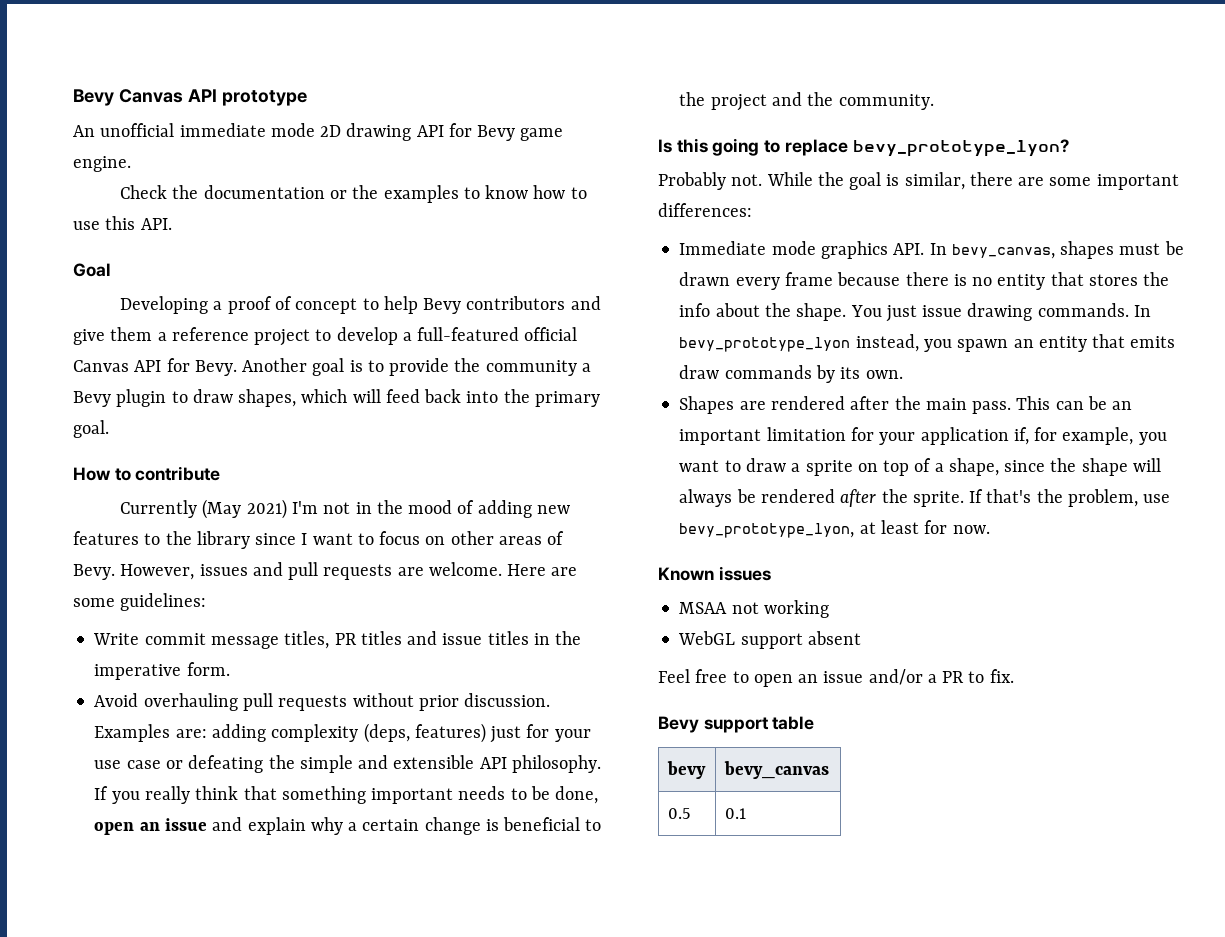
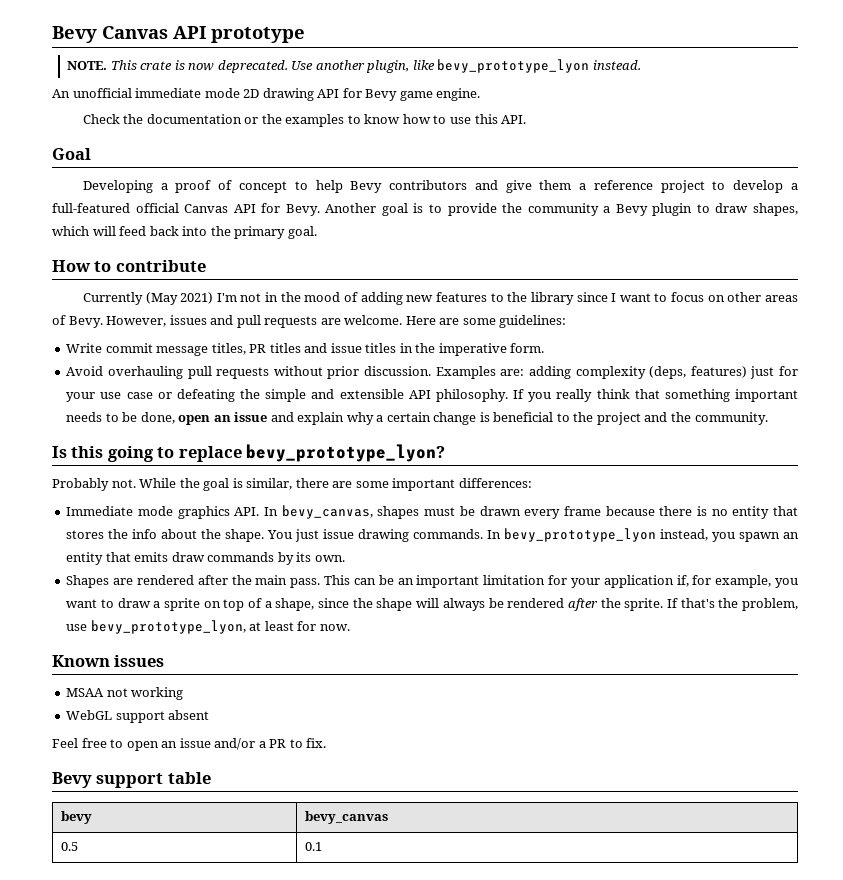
+ NOTE. This crate is now deprecated. Use another plugin, like bevy_prototype_lyon instead.

